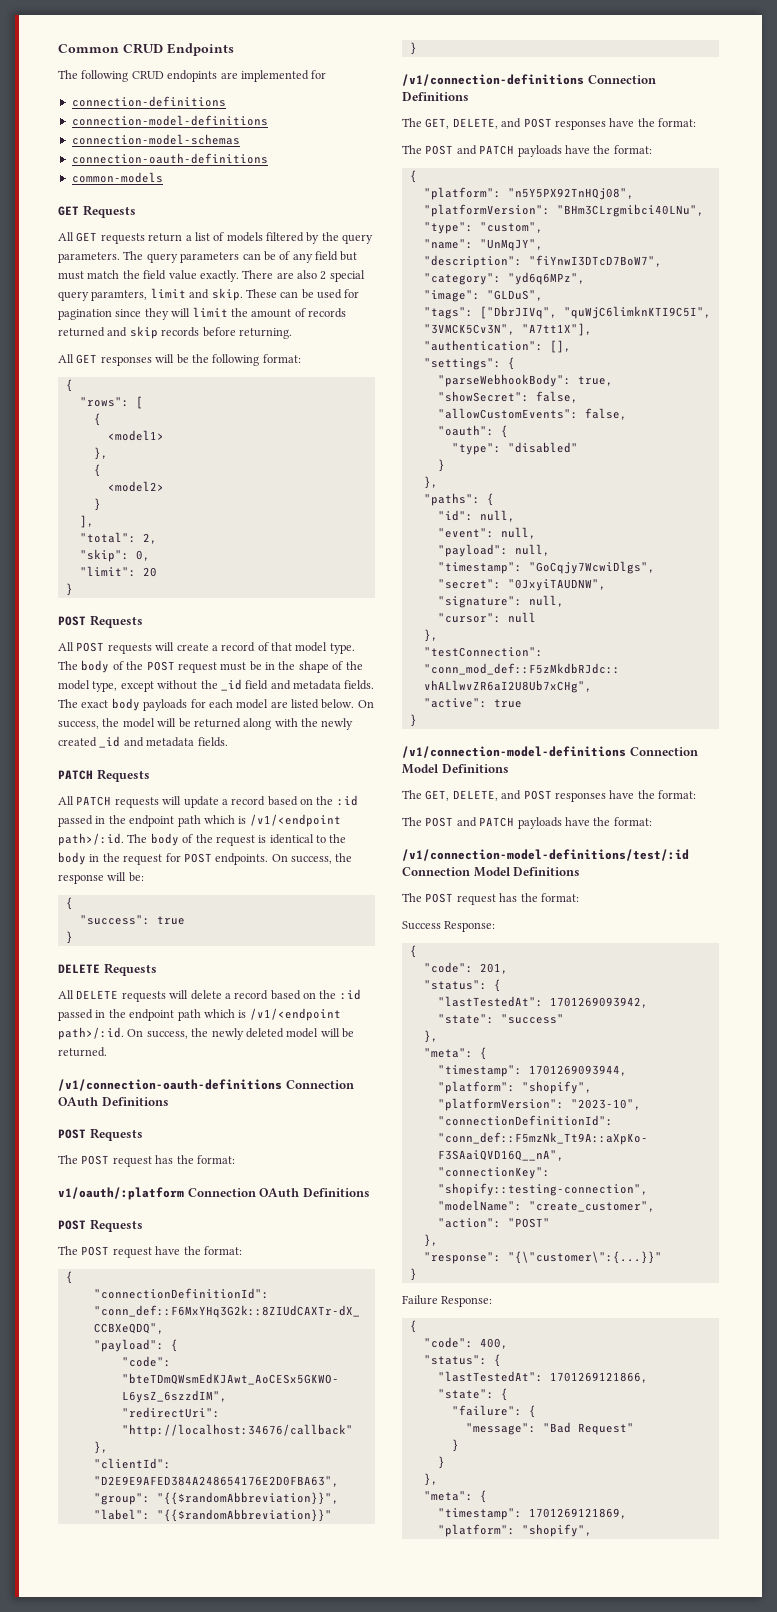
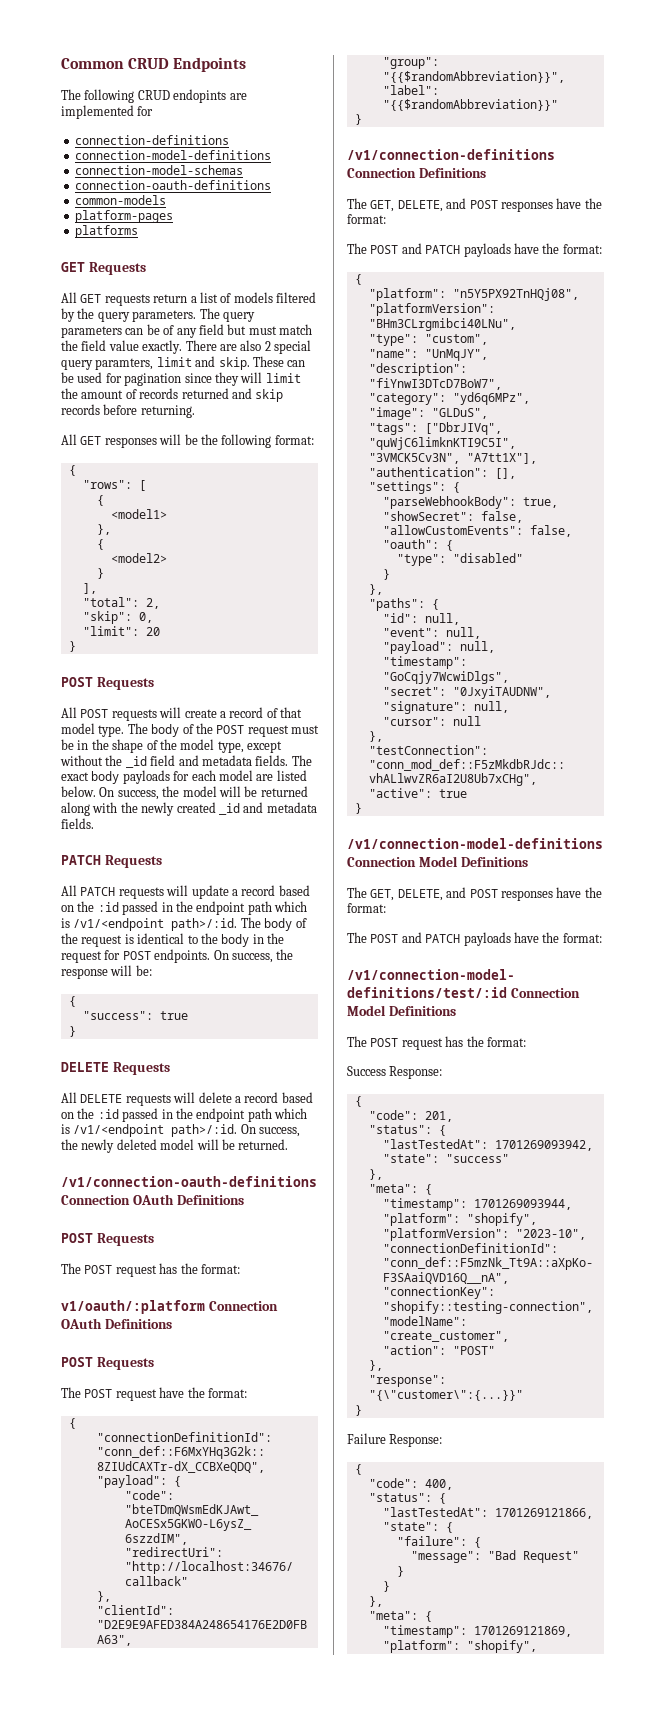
+ platform-pages
+ platforms

